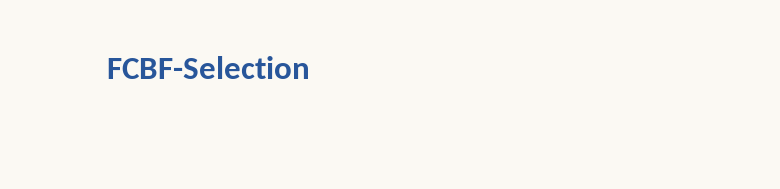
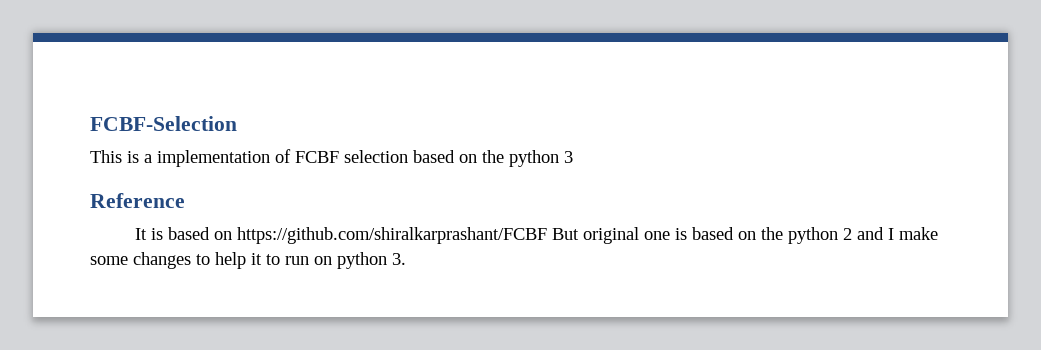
+ This is a implementation of FCBF selection based on the python 3
+ Reference
+ It is based on https://github.com/shiralkarprashant/FCBF But original one is based on the python 2 and I make some changes to help it to run on python 3.

